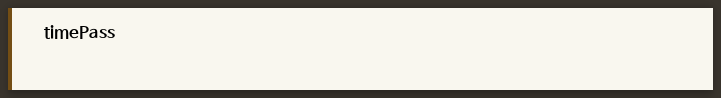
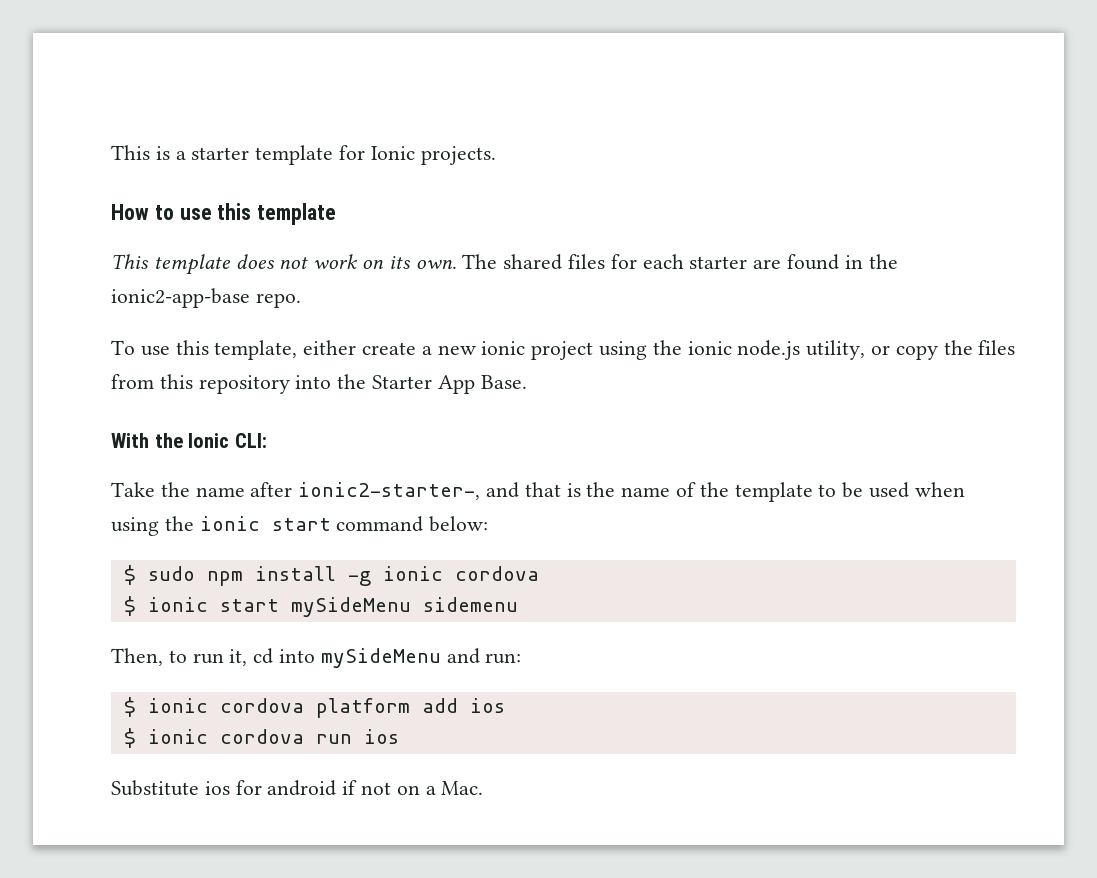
- timePass
+ This is a starter template for Ionic projects.
+ How to use this template
+ This template does not work on its own. The shared files for each starter are found in the ionic2-app-base repo.
+ To use this template, either create a new ionic project using the ionic node.js utility, or copy the files from this repository into the Starter App Base.
+ With the Ionic CLI:
+ Take the name after ionic2-starter-, and that is the name of the template to be used when using the ionic start command below:
+ $ sudo npm install -g ionic cordova
+ $ ionic start mySideMenu sidemenu
+ Then, to run it, cd into mySideMenu and run:
+ $ ionic cordova platform add ios
+ $ ionic cordova run ios
+ Substitute ios for android if not on a Mac.

